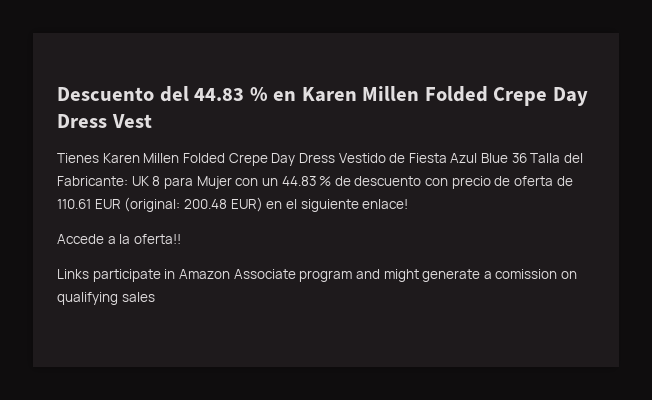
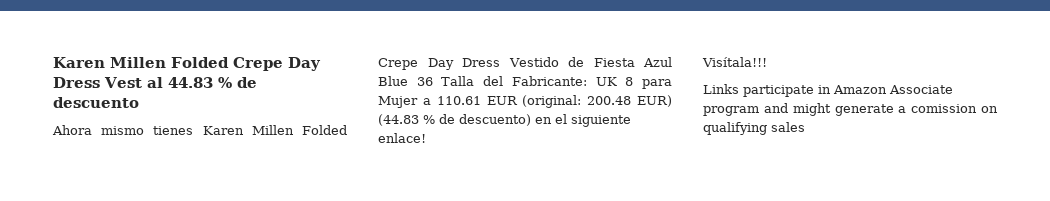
- Descuento del 44.83 % en Karen Millen Folded Crepe Day Dress Vest
- Tienes Karen Millen Folded Crepe Day Dress Vestido de Fiesta Azul Blue 36 Talla del Fabricante: UK 8 para Mujer con un 44.83 % de descuento con precio de oferta de 110.61 EUR (original: 200.48 EUR) en el siguiente enlace!
+ Karen Millen Folded Crepe Day Dress Vest al 44.83 % de descuento
+ Ahora mismo tienes Karen Millen Folded Crepe Day Dress Vestido de Fiesta Azul Blue 36 Talla del Fabricante: UK 8 para Mujer a 110.61 EUR (original: 200.48 EUR) (44.83 % de descuento) en el siguiente enlace!
- Accede a la oferta!!
+ Visítala!!!

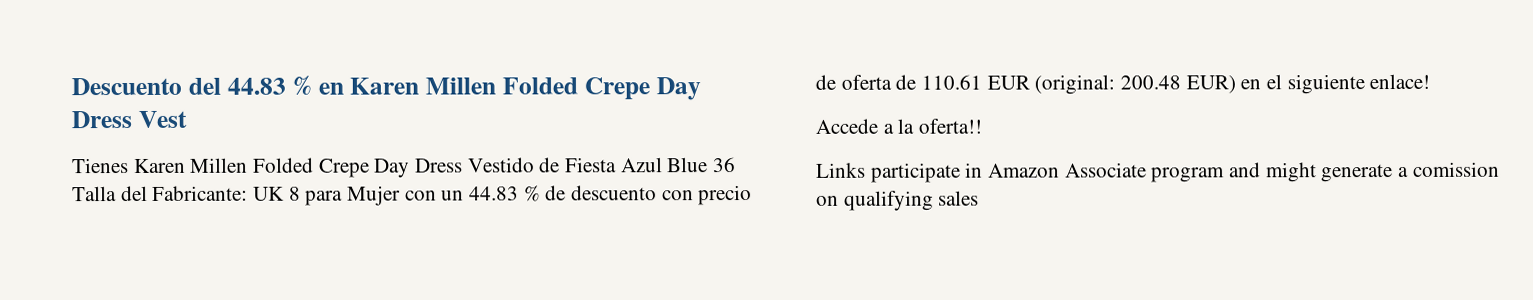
- Karen Millen Folded Crepe Day Dress Vest al 44.83 % de descuento
- Ahora mismo tienes Karen Millen Folded Crepe Day Dress Vestido de Fiesta Azul Blue 36 Talla del Fabricante: UK 8 para Mujer a 110.61 EUR (original: 200.48 EUR) (44.83 % de descuento) en el siguiente enlace!
+ Descuento del 44.83 % en Karen Millen Folded Crepe Day Dress Vest
+ Tienes Karen Millen Folded Crepe Day Dress Vestido de Fiesta Azul Blue 36 Talla del Fabricante: UK 8 para Mujer con un 44.83 % de descuento con precio de oferta de 110.61 EUR (original: 200.48 EUR) en el siguiente enlace!
- Visítala!!!
+ Accede a la oferta!!

